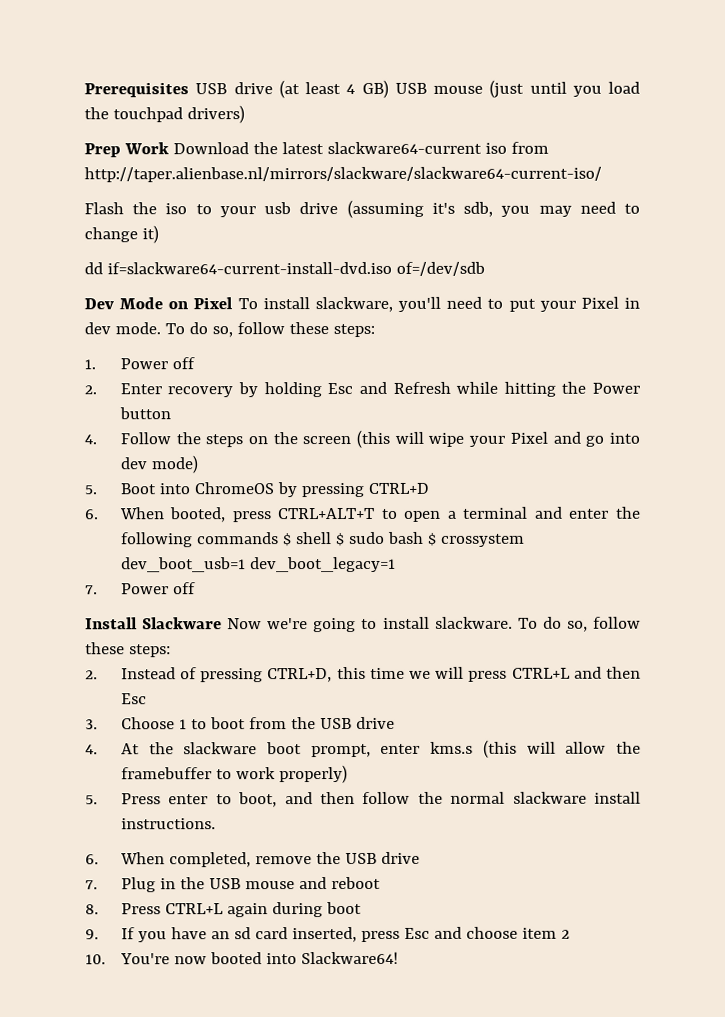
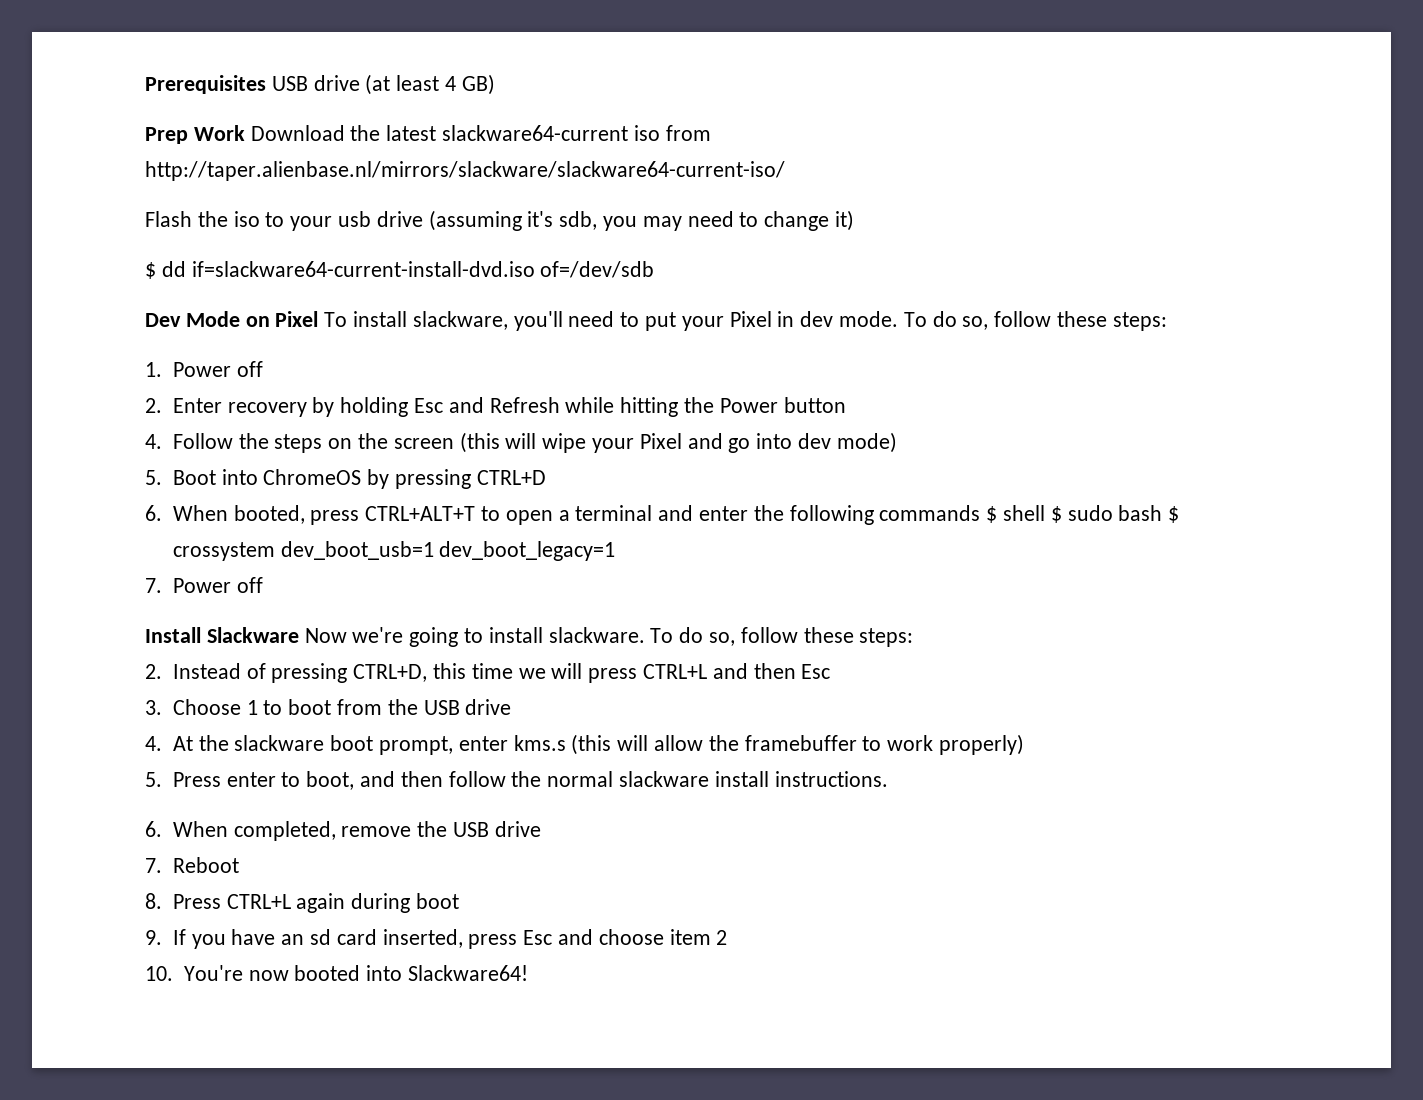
- Prerequisites USB drive (at least 4 GB) USB mouse (just until you load the touchpad drivers)
+ Prerequisites USB drive (at least 4 GB)
- dd if=slackware64-current-install-dvd.iso of=/dev/sdb
+ $ dd if=slackware64-current-install-dvd.iso of=/dev/sdb
- 7. Plug in the USB mouse and reboot
+ 7. Reboot

